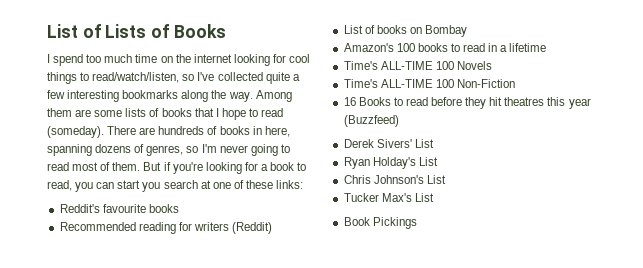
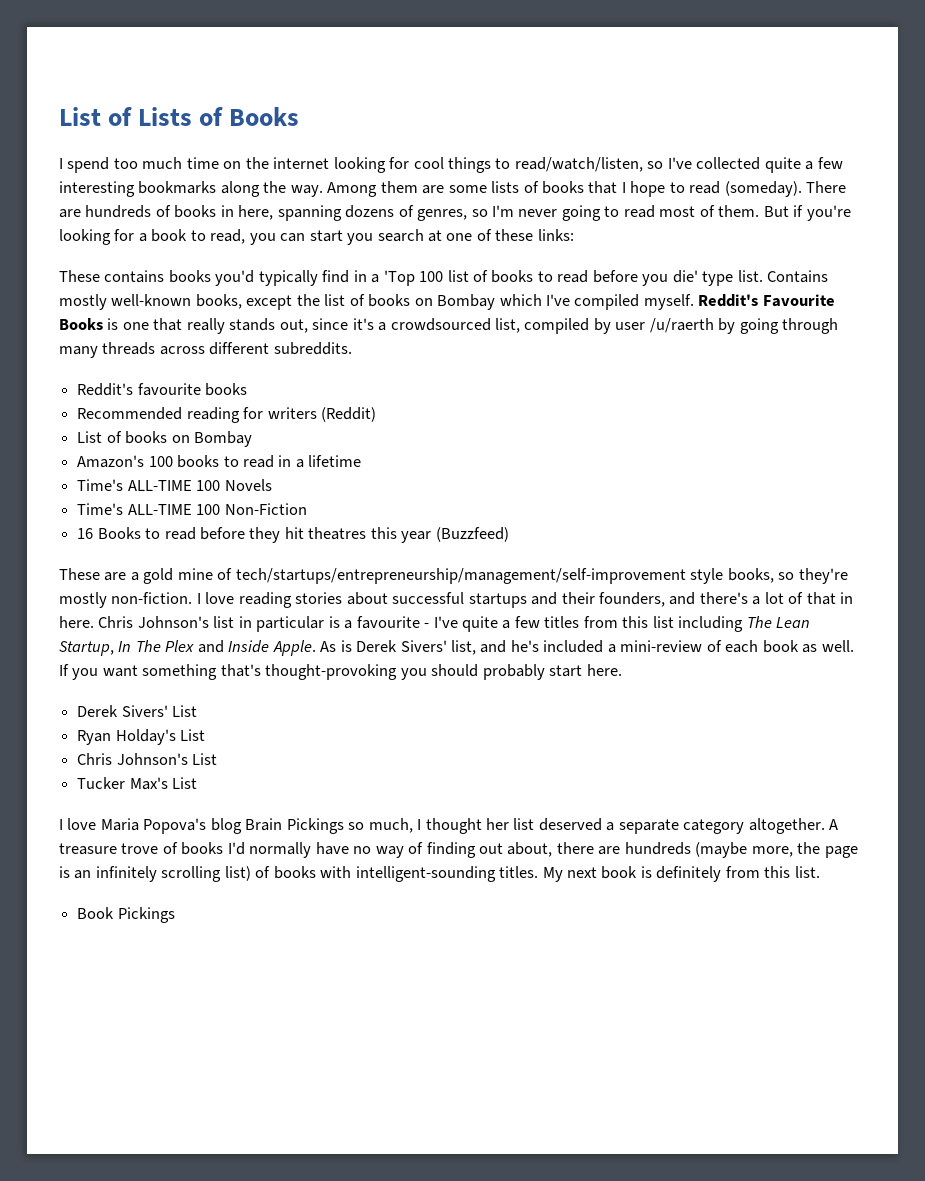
+ These contains books you'd typically find in a 'Top 100 list of books to read before you die' type list. Contains mostly well-known books, except the list of books on Bombay which I've compiled myself. Reddit's Favourite Books is one that really stands out, since it's a crowdsourced list, compiled by user /u/raerth by going through many threads across different subreddits.
+ These are a gold mine of tech/startups/entrepreneurship/management/self-improvement style books, so they're mostly non-fiction. I love reading stories about successful startups and their founders, and there's a lot of that in here. Chris Johnson's list in particular is a favourite - I've quite a few titles from this list including The Lean Startup, In The Plex and Inside Apple. As is Derek Sivers' list, and he's included a mini-review of each book as well. If you want something that's thought-provoking you should probably start here.
+ I love Maria Popova's blog Brain Pickings so much, I thought her list deserved a separate category altogether. A treasure trove of books I'd normally have no way of finding out about, there are hundreds (maybe more, the page is an infinitely scrolling list) of books with intelligent-sounding titles. My next book is definitely from this list.

